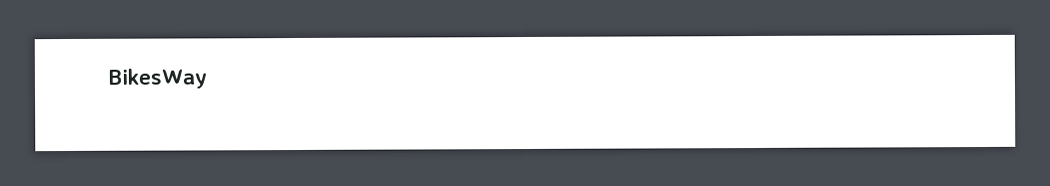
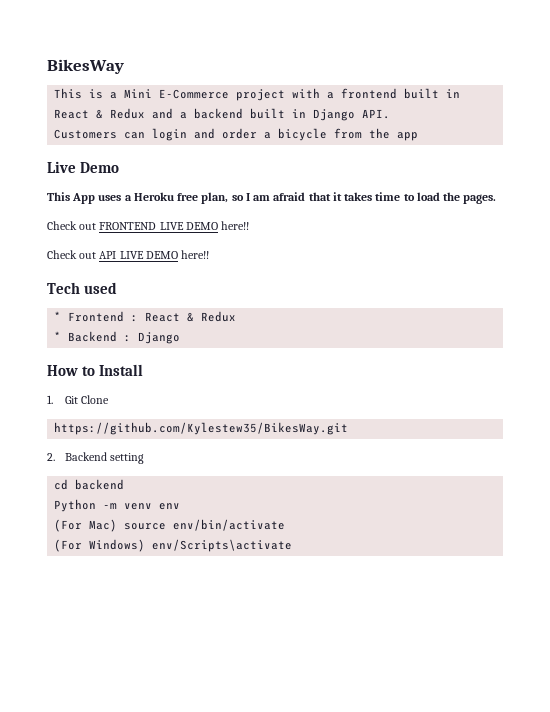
+ This is a Mini E-Commerce project with a frontend built in React & Redux and a backend built in Django API.
+ Customers can login and order a bicycle from the app
+ Live Demo
+ This App uses a Heroku free plan, so I am afraid that it takes time to load the pages.
+ Check out FRONTEND LIVE DEMO here!!
+ Check out API LIVE DEMO here!!
+ Tech used
+ * Frontend : React & Redux
+ * Backend : Django
+ How to Install
+ 1. Git Clone
+ https://github.com/Kylestew35/BikesWay.git
+ 2. Backend setting
+ cd backend
+ Python -m venv env
+ (For Mac) source env/bin/activate
+ (For Windows) env/Scripts\activate

